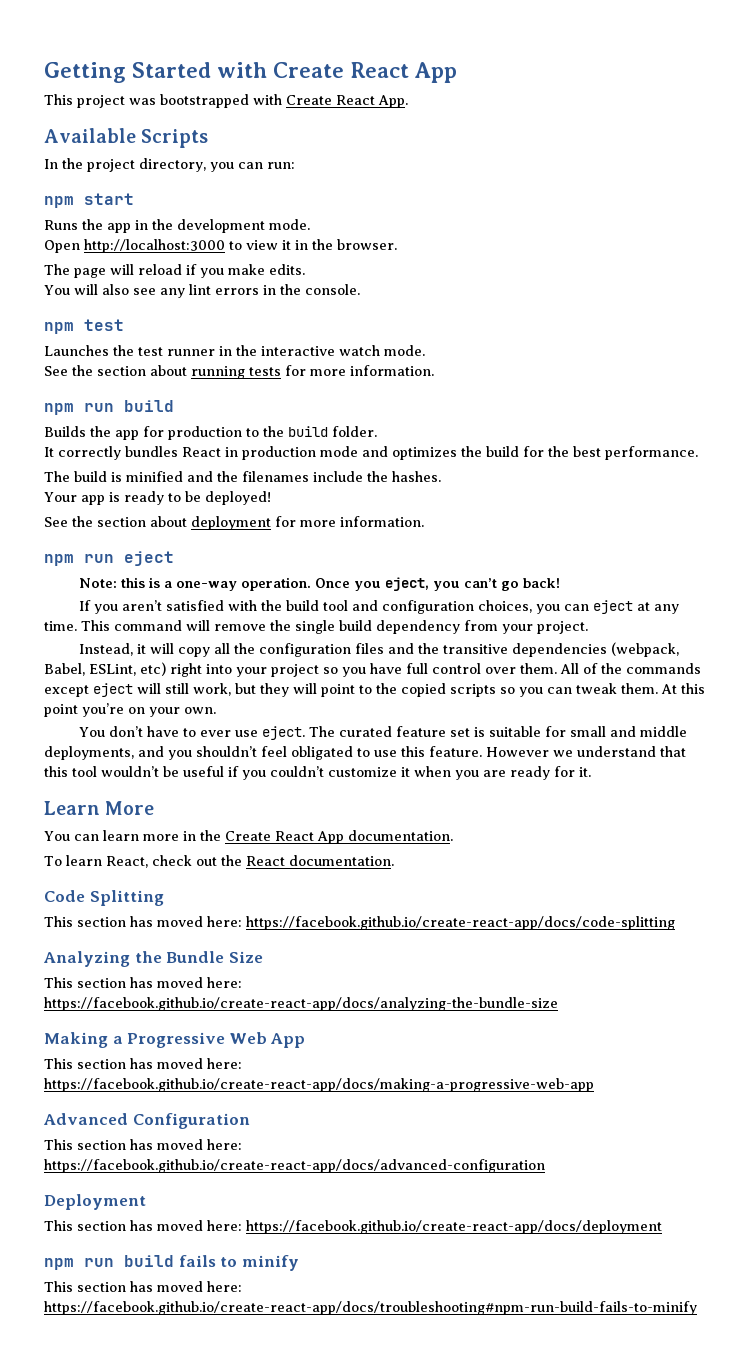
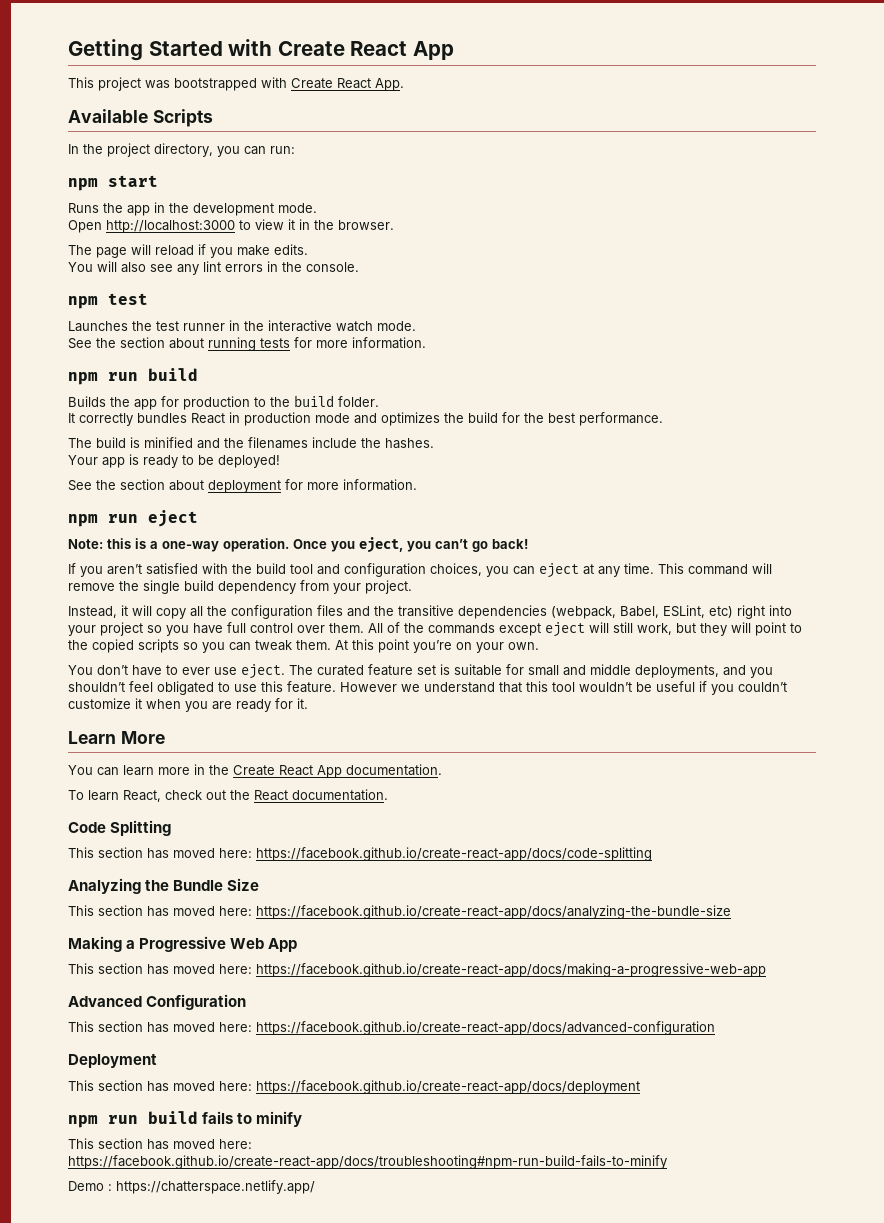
+ Demo : https://chatterspace.netlify.app/

